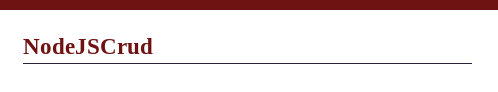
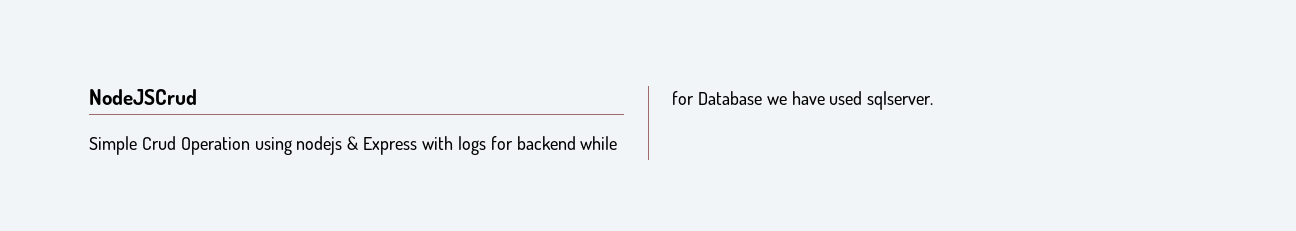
+ Simple Crud Operation using nodejs & Express with logs for backend while for Database we have used sqlserver.

